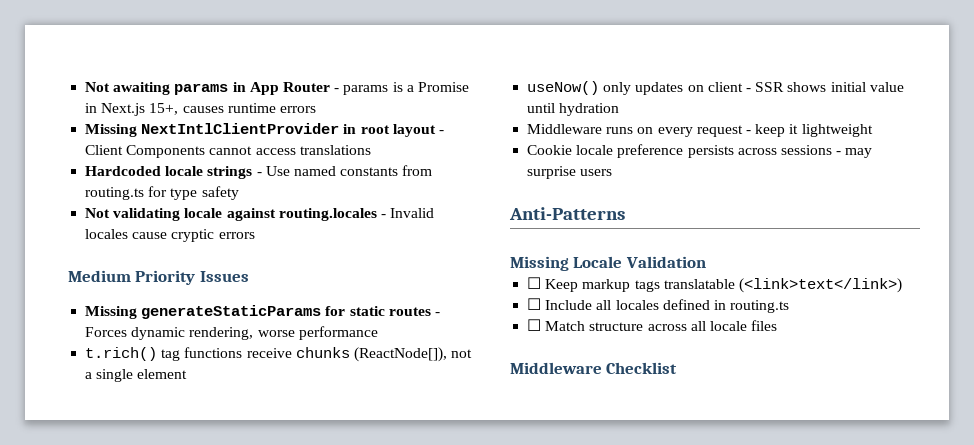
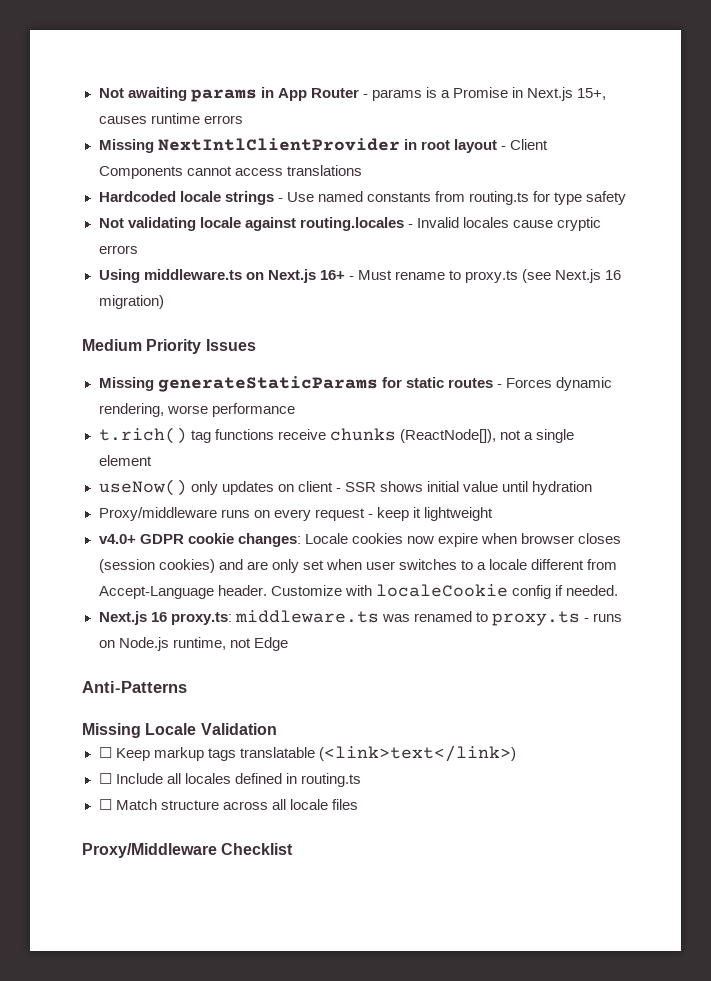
+ Using middleware.ts on Next.js 16+ - Must rename to proxy.ts (see Next.js 16 migration)
- Middleware runs on every request - keep it lightweight
+ Proxy/middleware runs on every request - keep it lightweight
- Cookie locale preference persists across sessions - may surprise users
+ v4.0+ GDPR cookie changes: Locale cookies now expire when browser closes (session cookies) and are only set when user switches to a locale different from Accept-Language header. Customize with localeCookie config if needed.
+ Next.js 16 proxy.ts: middleware.ts was renamed to proxy.ts - runs on Node.js runtime, not Edge
- Middleware Checklist
+ Proxy/Middleware Checklist

